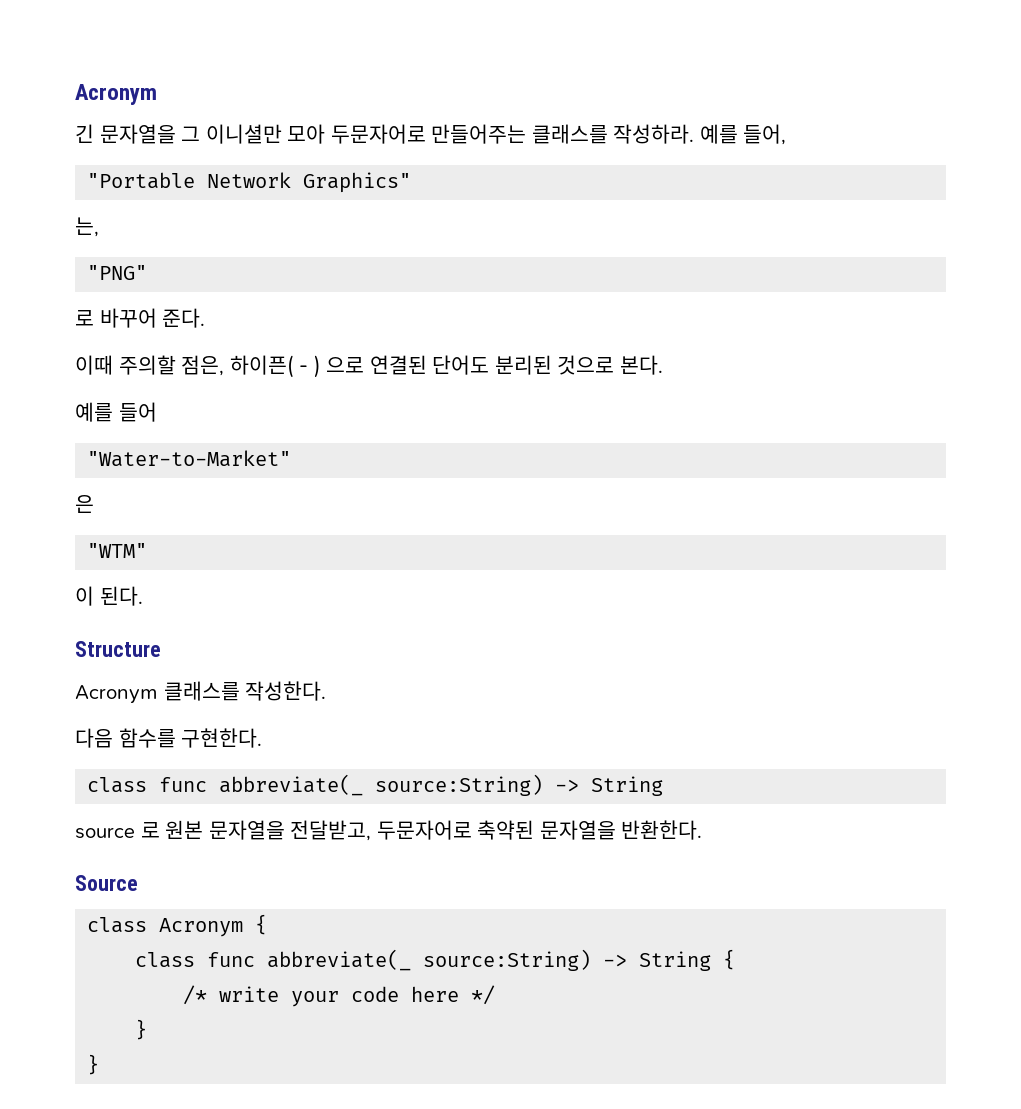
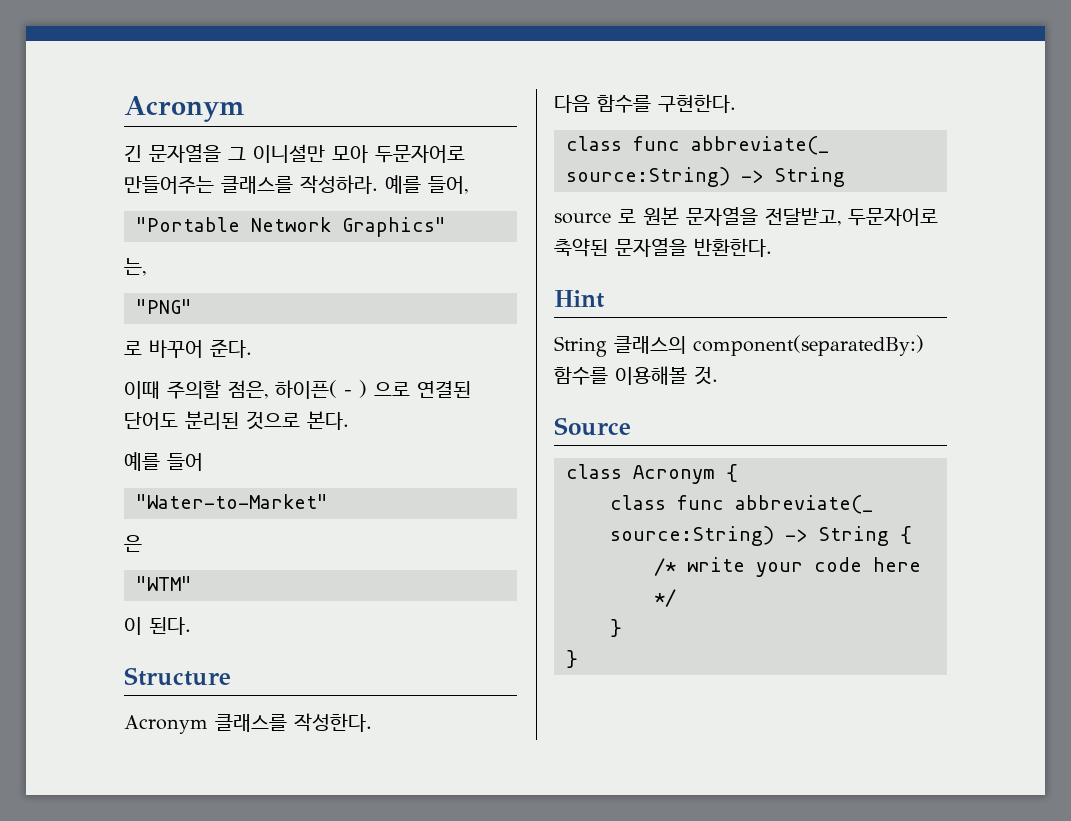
+ Hint
+ String 클래스의 component(separatedBy:) 함수를 이용해볼 것.

